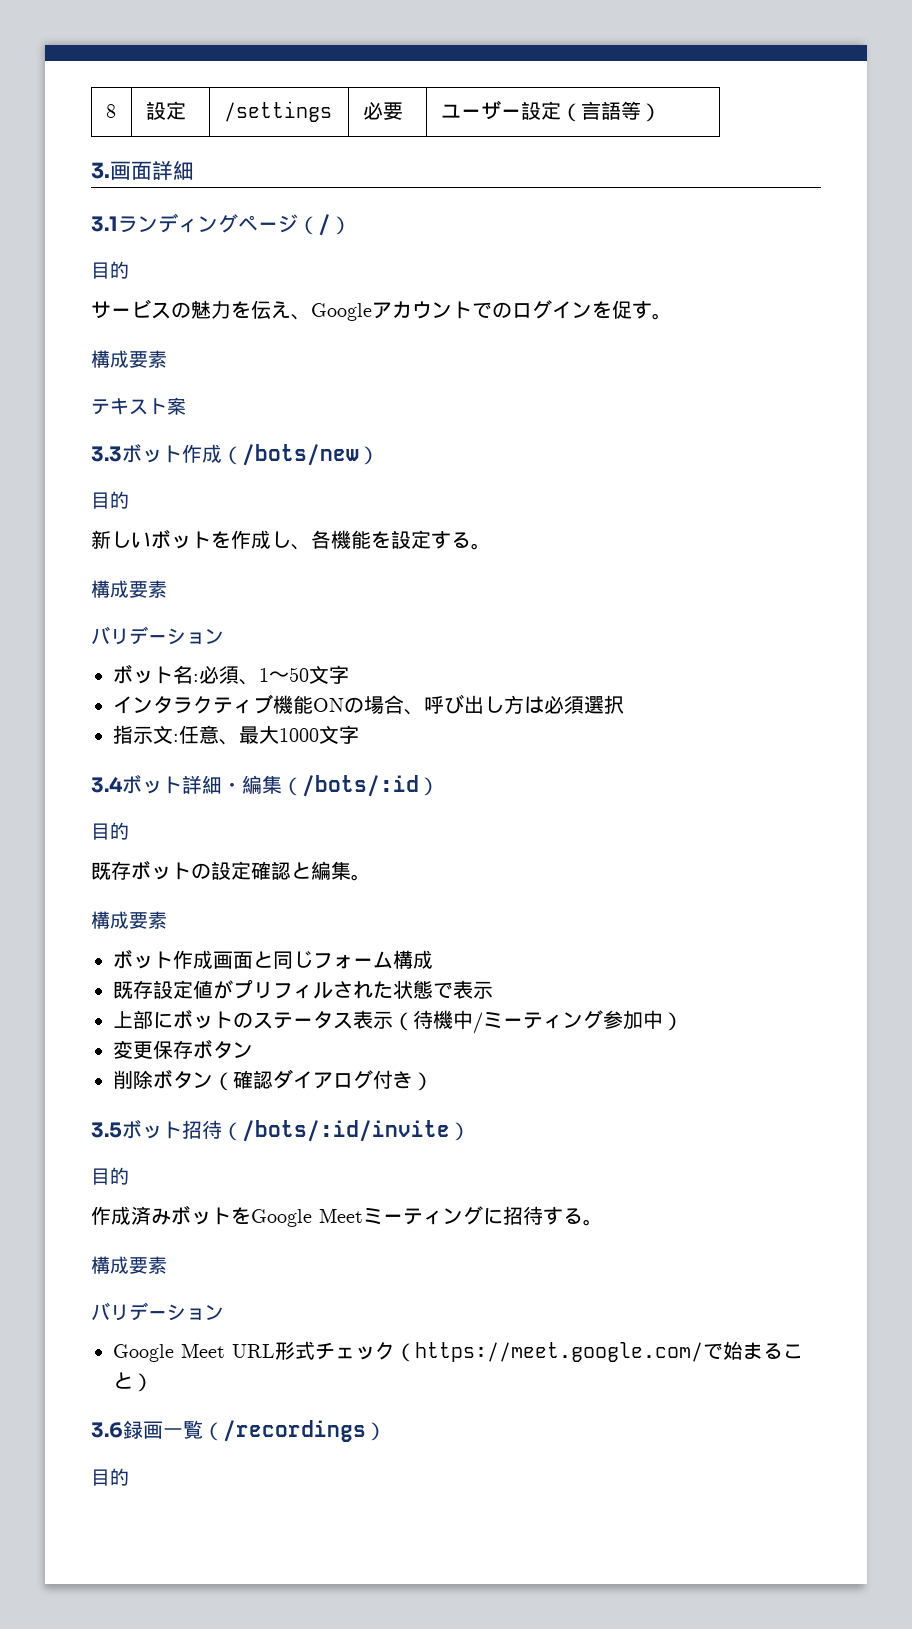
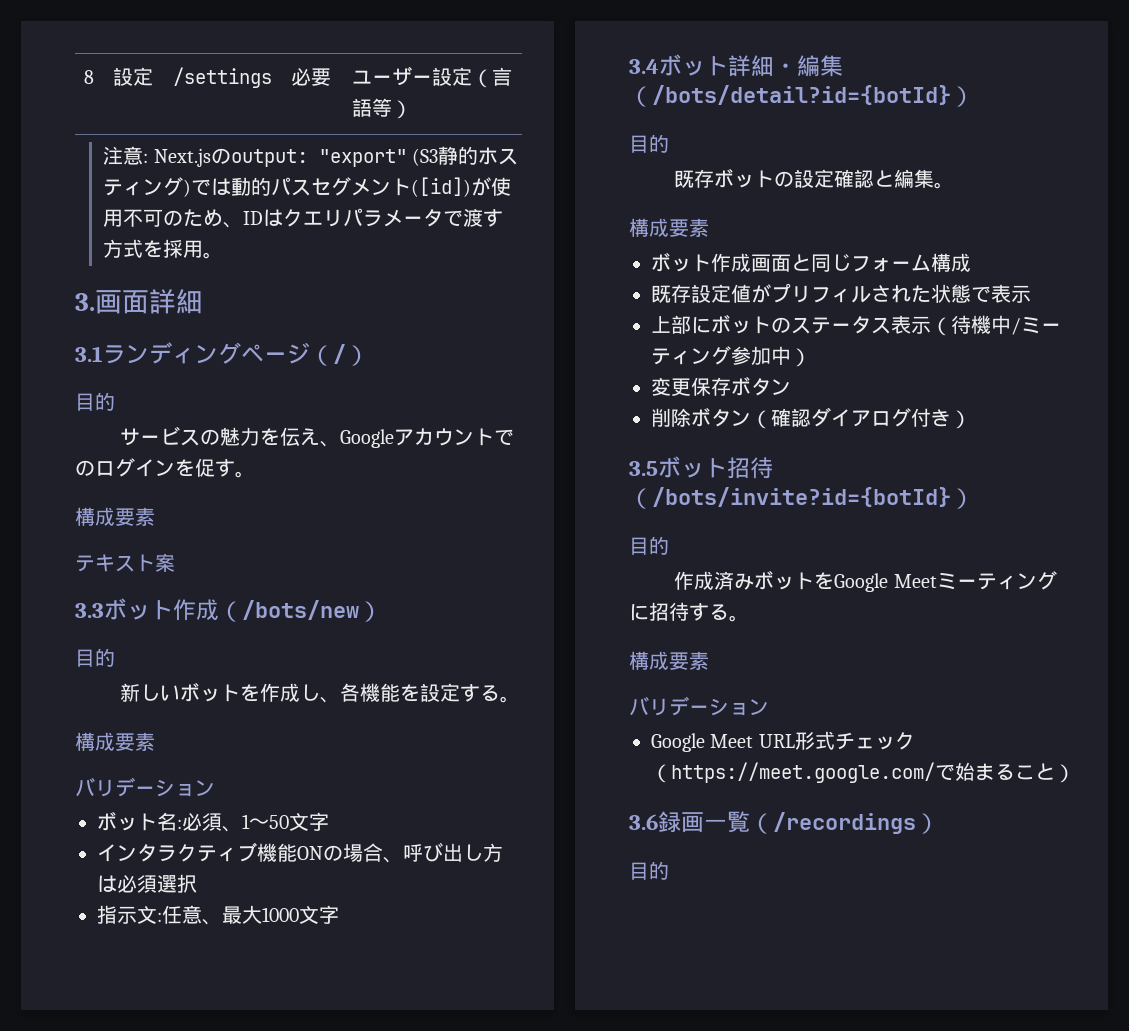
+ 注意: Next.jsのoutput: "export" (S3静的ホスティング)では動的パスセグメント([id])が使用不可のため、IDはクエリパラメータで渡す方式を採用。
- 3.4ボット詳細・編集（/bots/:id）
+ 3.4ボット詳細・編集（/bots/detail?id={botId}）
- 3.5ボット招待（/bots/:id/invite）
+ 3.5ボット招待（/bots/invite?id={botId}）

